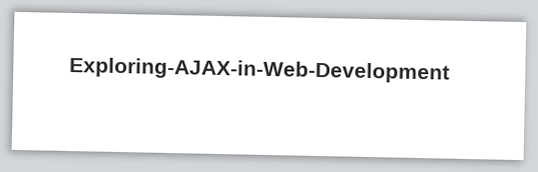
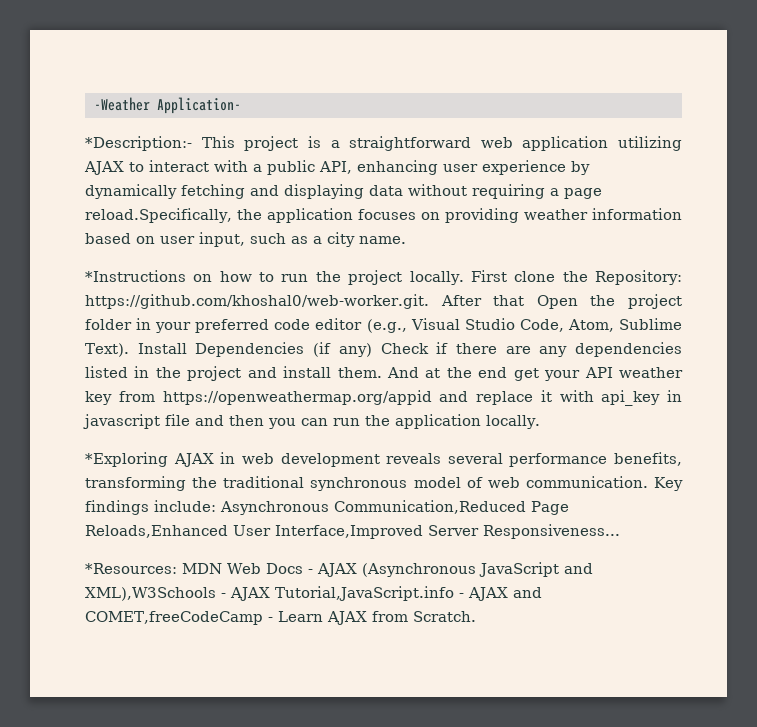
- Exploring-AJAX-in-Web-Development
+ -Weather Application-
+ *Description:- This project is a straightforward web application utilizing AJAX to interact with a public API, enhancing user experience by dynamically fetching and displaying data without requiring a page reload.Specifically, the application focuses on providing weather information based on user input, such as a city name.
+ *Instructions on how to run the project locally. First clone the Repository: https://github.com/khoshal0/web-worker.git. After that Open the project folder in your preferred code editor (e.g., Visual Studio Code, Atom, Sublime Text). Install Dependencies (if any) Check if there are any dependencies listed in the project and install them. And at the end get your API weather key from https://openweathermap.org/appid and replace it with api_key in javascript file and then you can run the application locally.
+ *Exploring AJAX in web development reveals several performance benefits, transforming the traditional synchronous model of web communication. Key findings include: Asynchronous Communication,Reduced Page Reloads,Enhanced User Interface,Improved Server Responsiveness...
+ *Resources: MDN Web Docs - AJAX (Asynchronous JavaScript and XML),W3Schools - AJAX Tutorial,JavaScript.info - AJAX and COMET,freeCodeCamp - Learn AJAX from Scratch.

